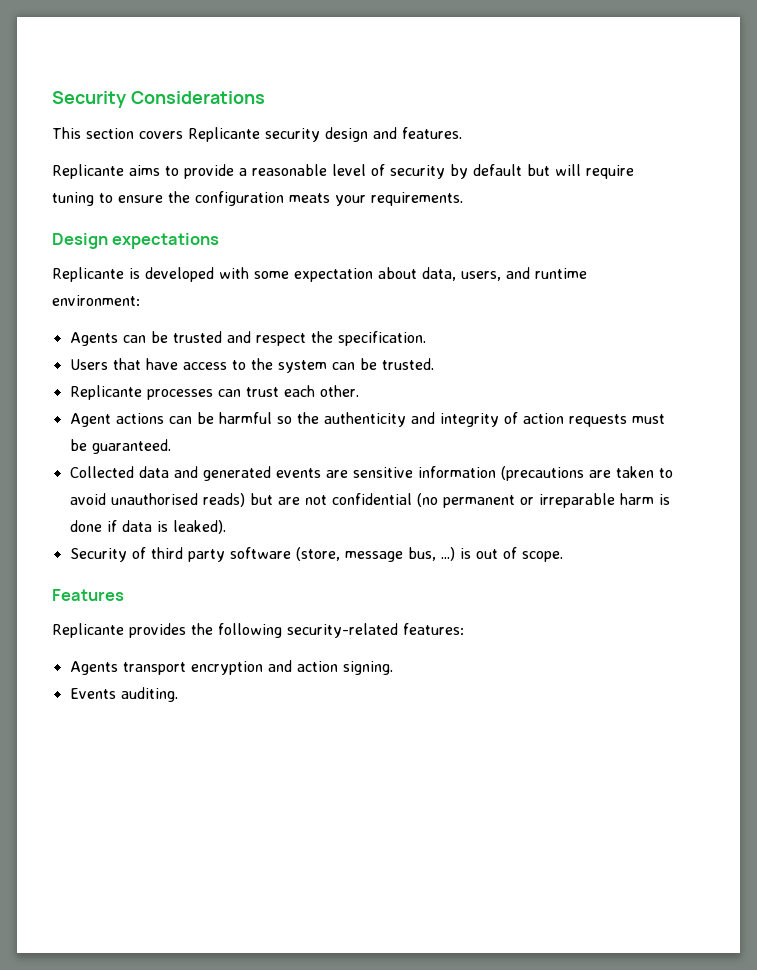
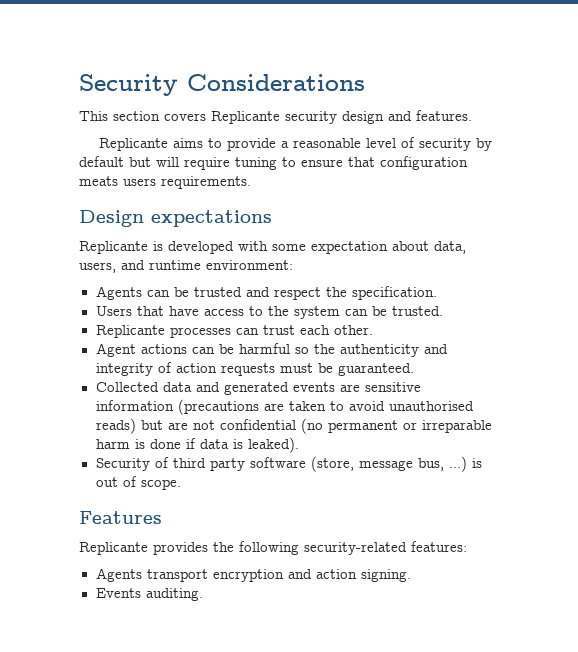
- Replicante aims to provide a reasonable level of security by default but will require tuning to ensure the configuration meats your requirements.
+ Replicante aims to provide a reasonable level of security by default but will require tuning to ensure that configuration meats users requirements.

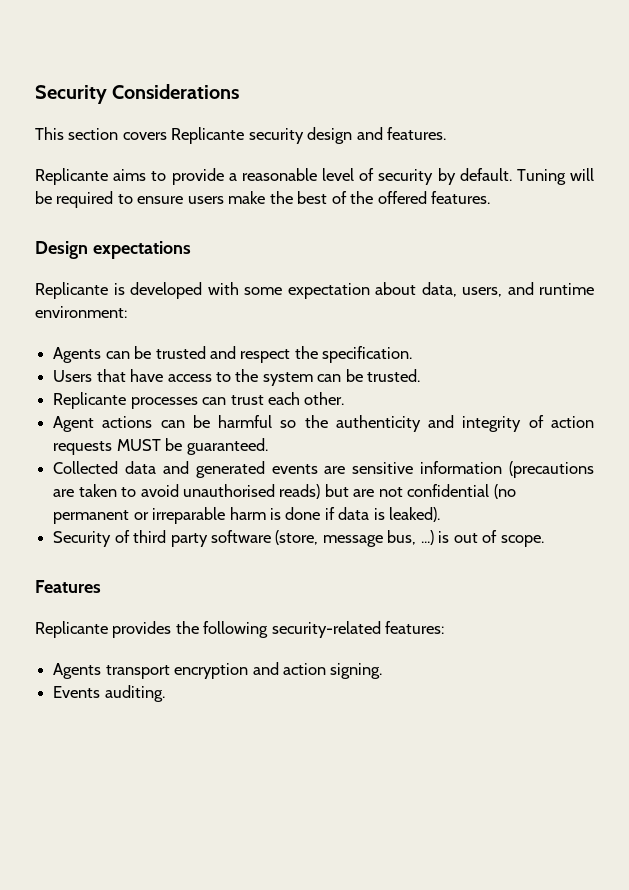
- Replicante aims to provide a reasonable level of security by default but will require tuning to ensure that configuration meats users requirements.
+ Replicante aims to provide a reasonable level of security by default. Tuning will be required to ensure users make the best of the offered features.
- Agent actions can be harmful so the authenticity and integrity of action requests must be guaranteed.
+ Agent actions can be harmful so the authenticity and integrity of action requests MUST be guaranteed.

